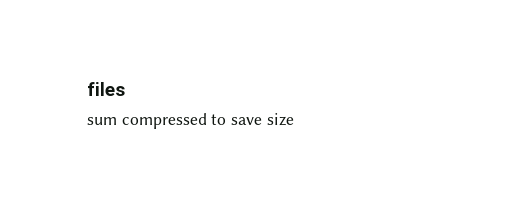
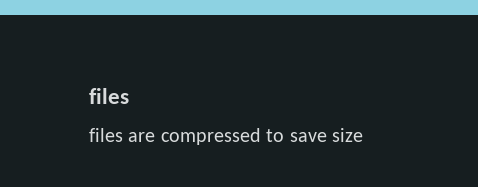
- sum compressed to save size
+ files are compressed to save size

